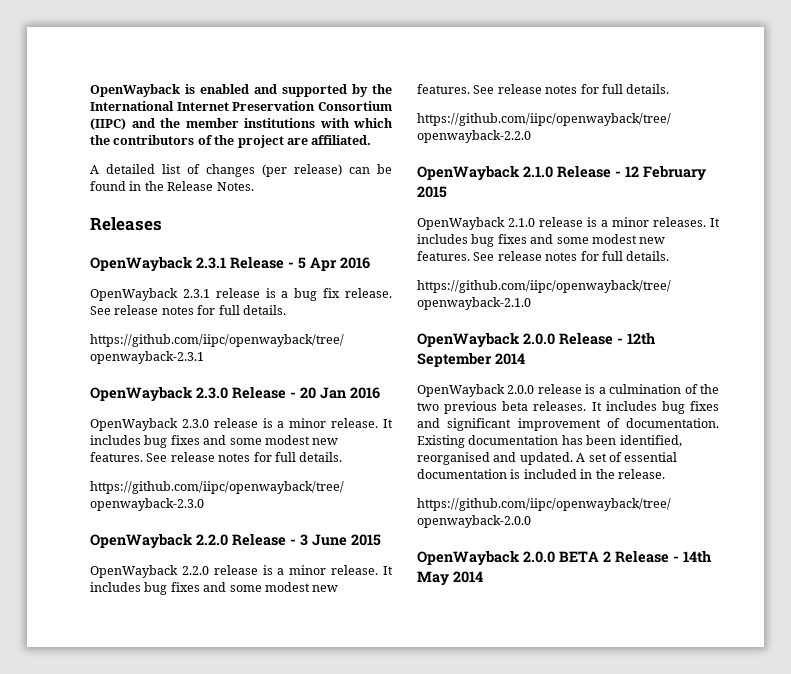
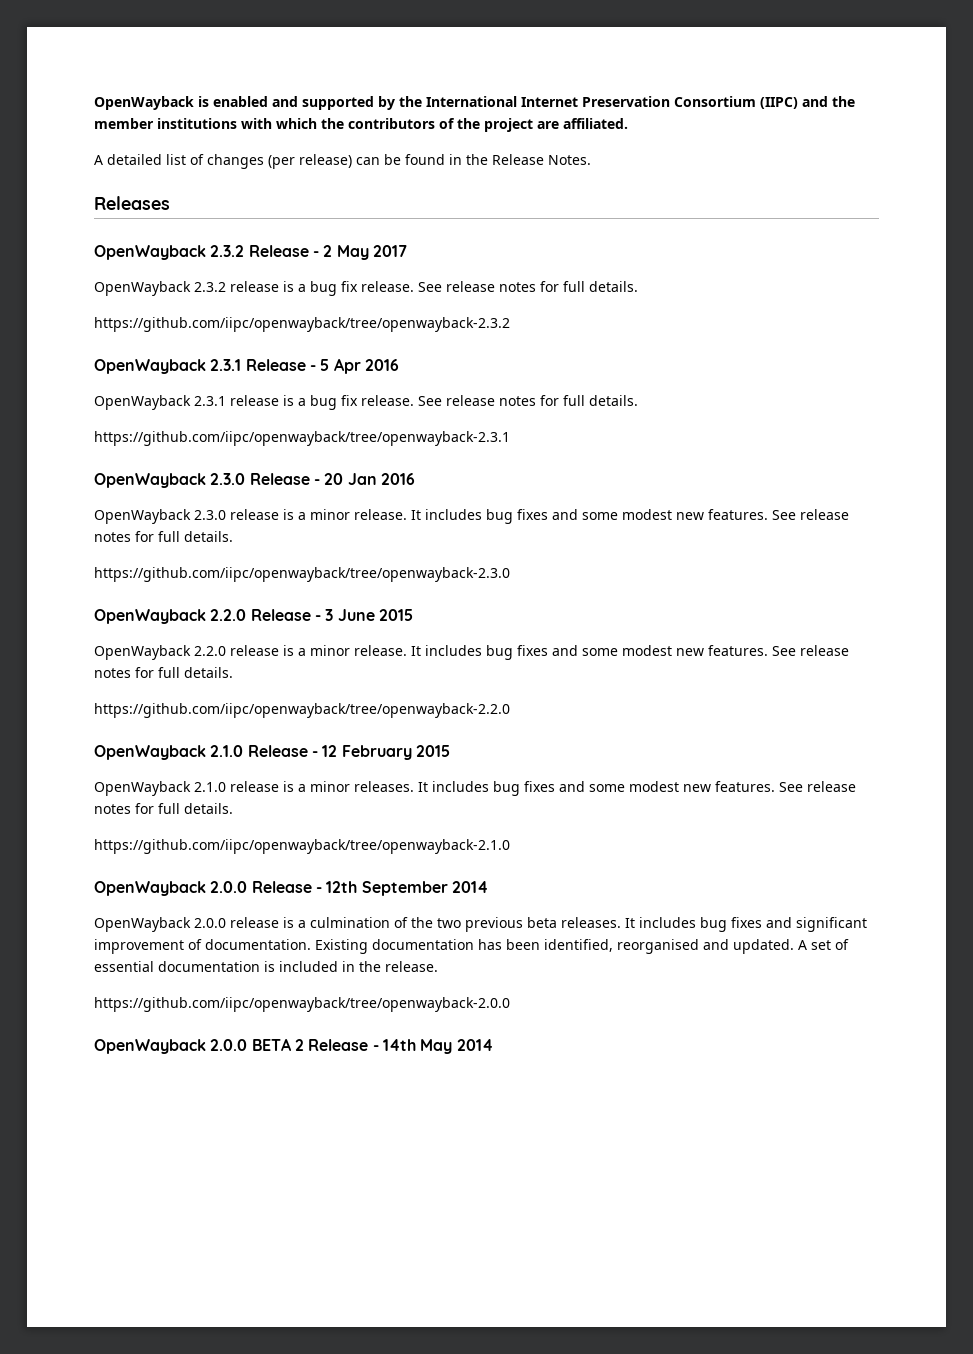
+ OpenWayback 2.3.2 Release - 2 May 2017
+ OpenWayback 2.3.2 release is a bug fix release. See release notes for full details.
+ https://github.com/iipc/openwayback/tree/openwayback-2.3.2

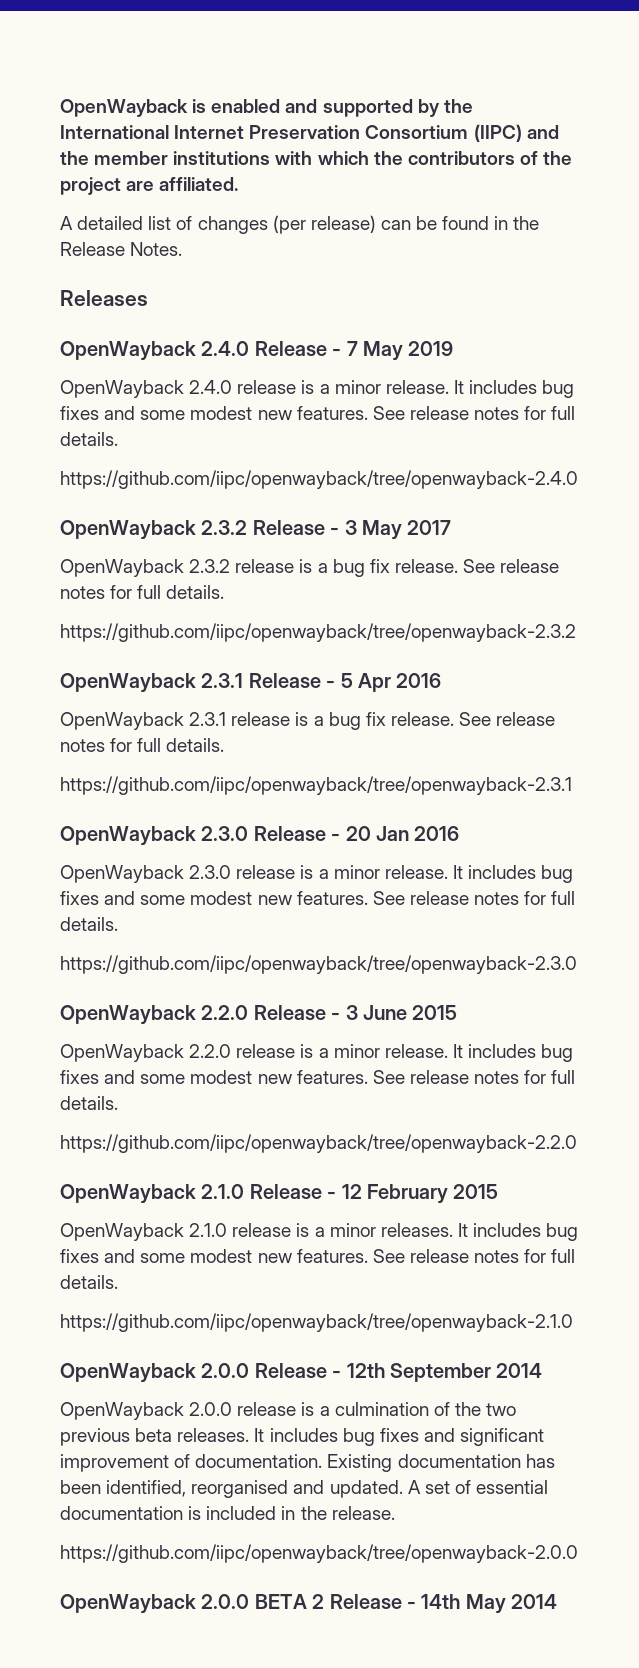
+ OpenWayback 2.4.0 Release - 7 May 2019
+ OpenWayback 2.4.0 release is a minor release. It includes bug fixes and some modest new features. See release notes for full details.
+ https://github.com/iipc/openwayback/tree/openwayback-2.4.0
- OpenWayback 2.3.2 Release - 2 May 2017
+ OpenWayback 2.3.2 Release - 3 May 2017

